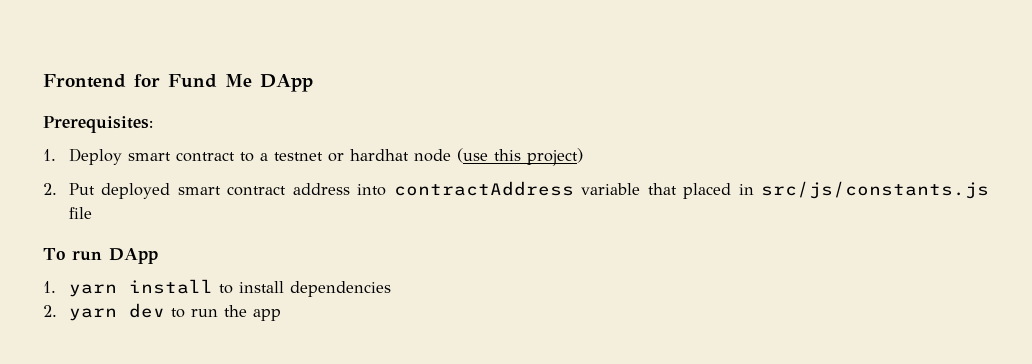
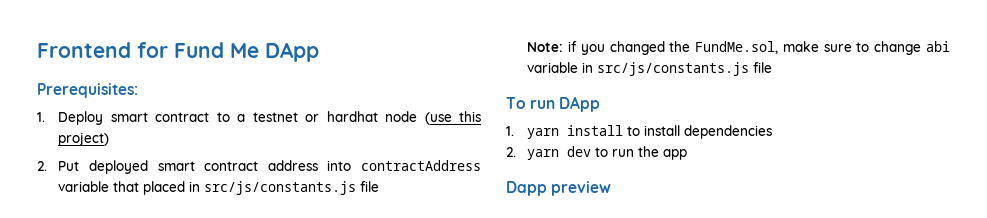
+ Note: if you changed the FundMe.sol, make sure to change abi variable in src/js/constants.js file
+ Dapp preview

